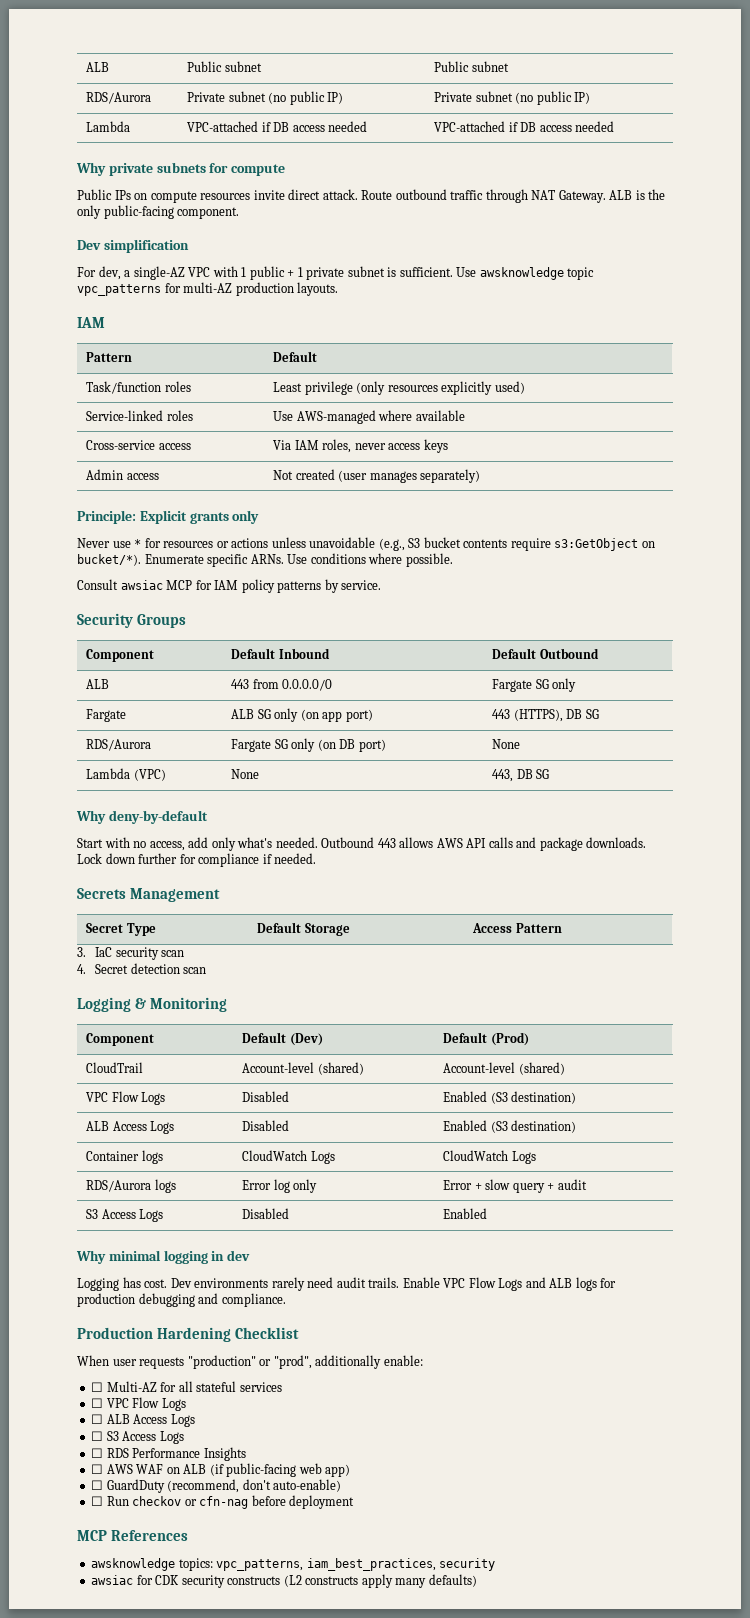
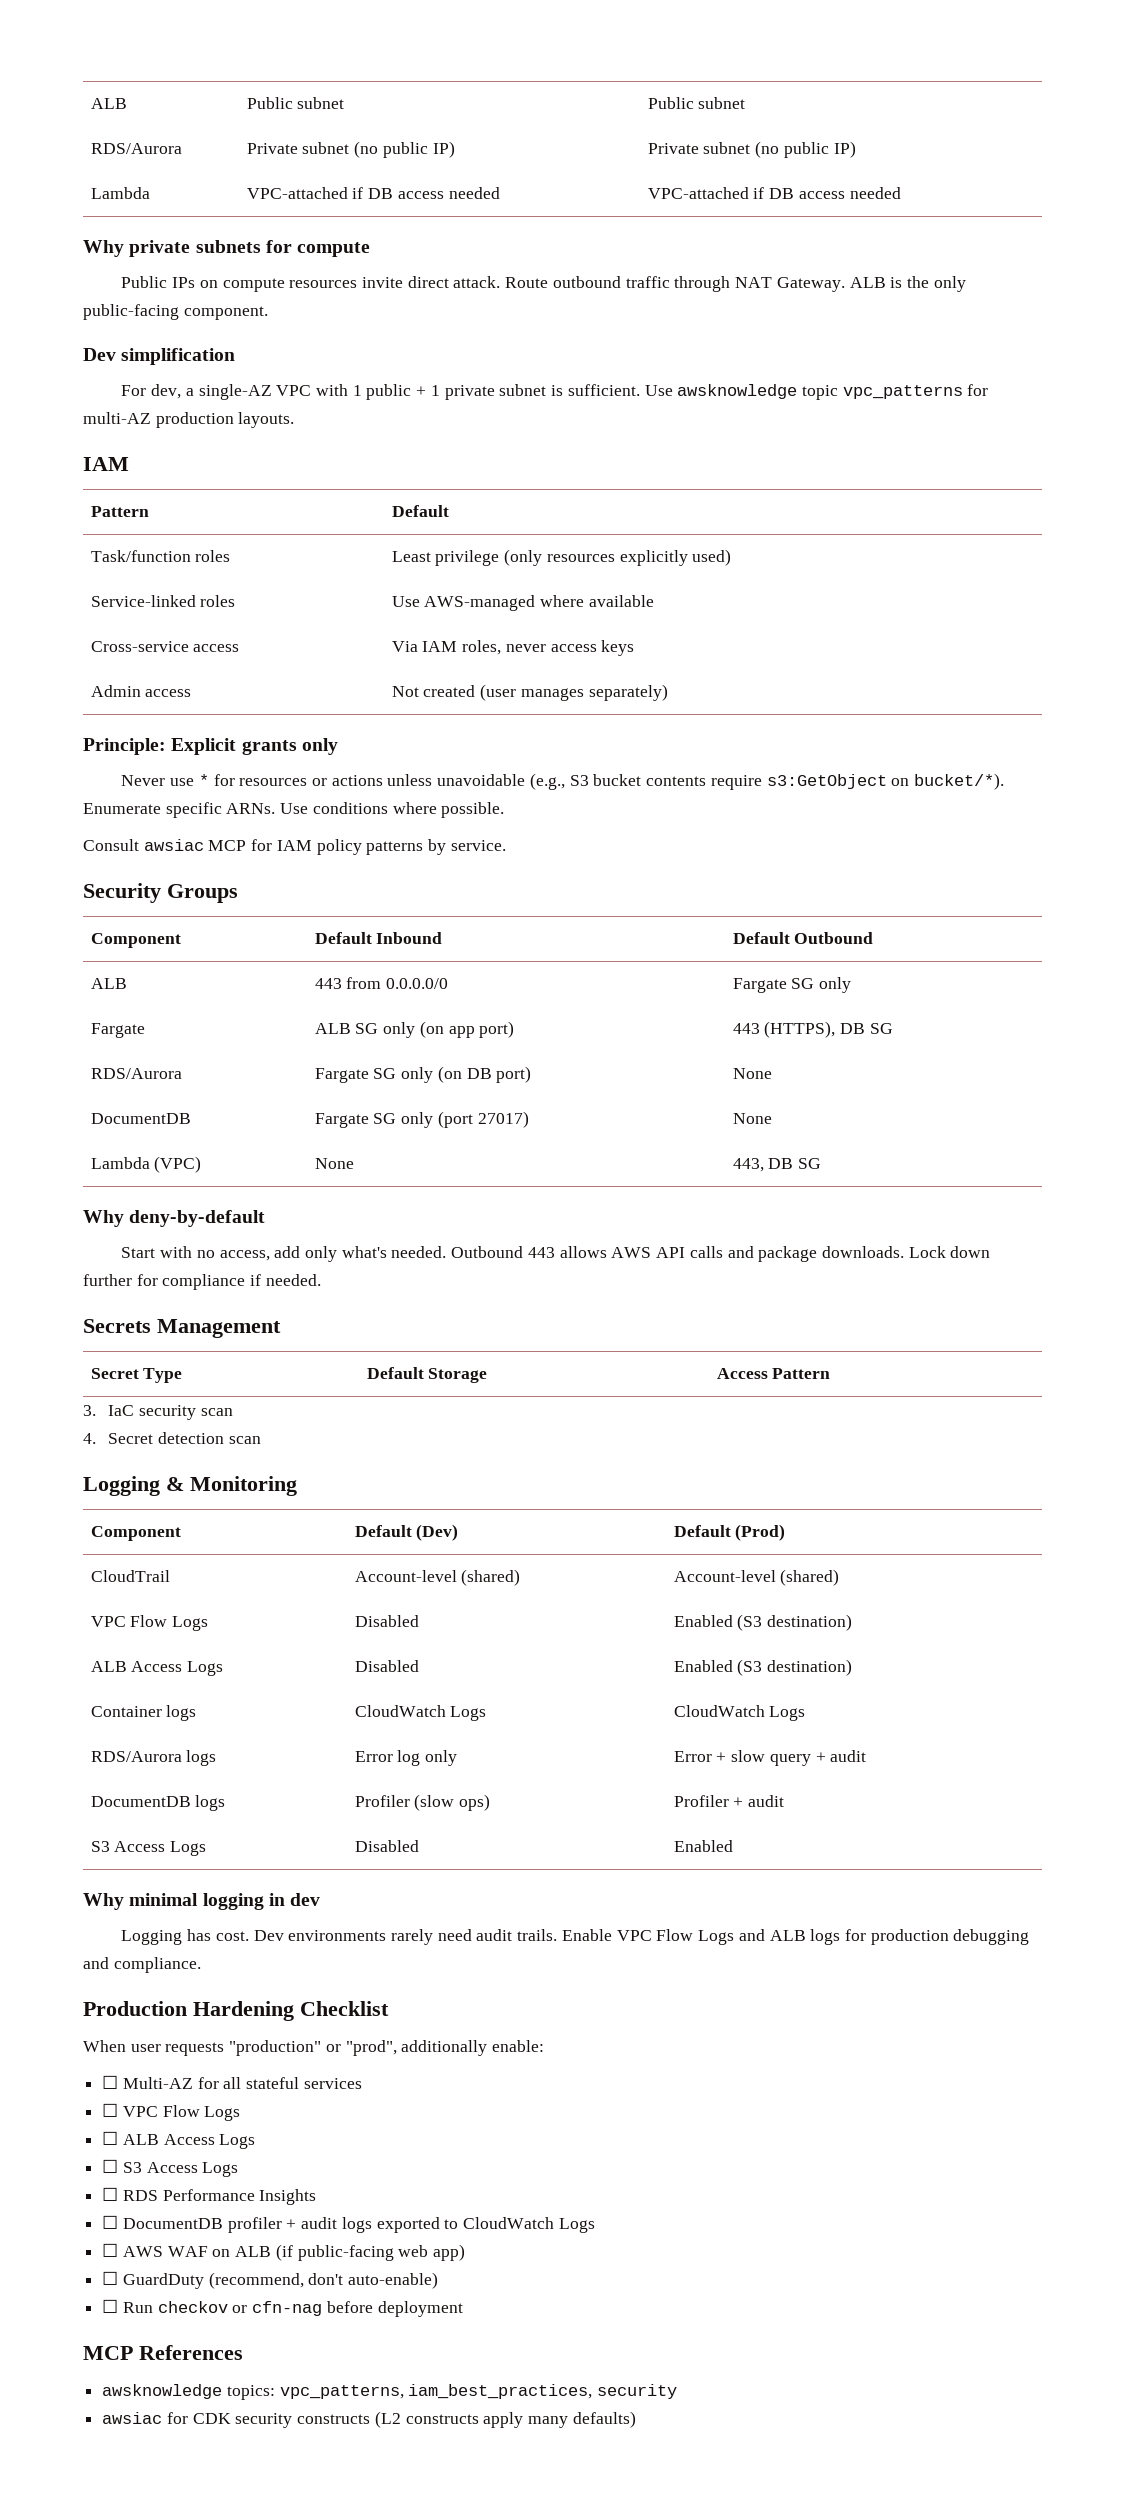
+ DocumentDB | Fargate SG only (port 27017) | None
+ DocumentDB logs | Profiler (slow ops) | Profiler + audit
+ ☐ DocumentDB profiler + audit logs exported to CloudWatch Logs

